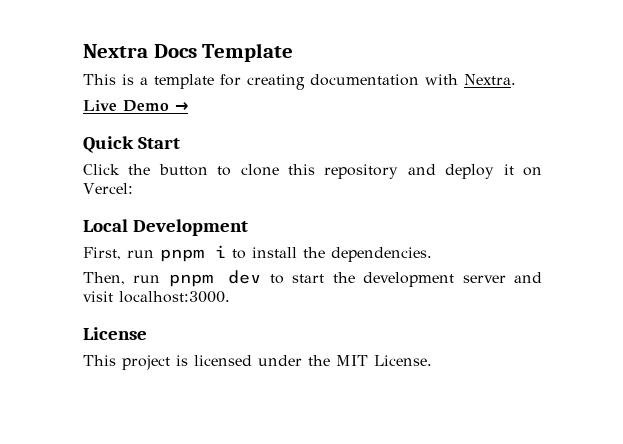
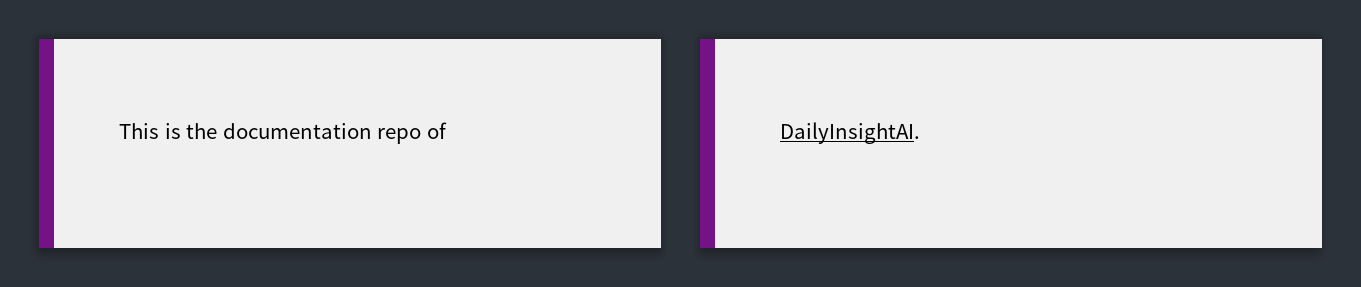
- Nextra Docs Template
- This is a template for creating documentation with Nextra.
- Live Demo →
- Quick Start
- Click the button to clone this repository and deploy it on Vercel:
- Local Development
- First, run pnpm i to install the dependencies.
- Then, run pnpm dev to start the development server and visit localhost:3000.
- License
- This project is licensed under the MIT License.
+ This is the documentation repo of DailyInsightAI.

